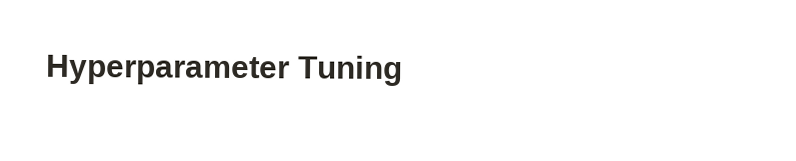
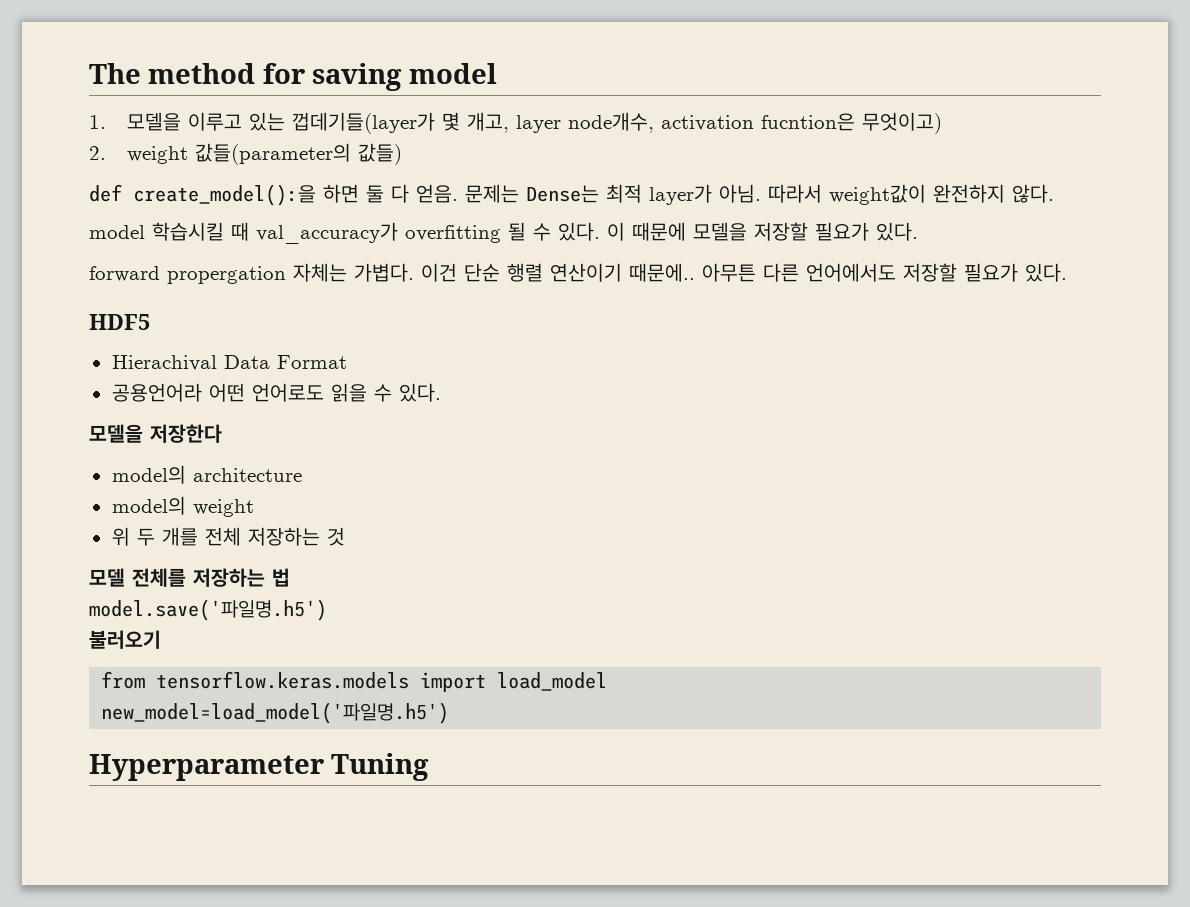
+ The method for saving model
+ 1. 모델을 이루고 있는 껍데기들(layer가 몇 개고, layer node개수, activation fucntion은 무엇이고)
+ 2. weight 값들(parameter의 값들)
+ def create_model():을 하면 둘 다 얻음. 문제는 Dense는 최적 layer가 아님. 따라서 weight값이 완전하지 않다.
+ model 학습시킬 때 val_accuracy가 overfitting 될 수 있다. 이 때문에 모델을 저장할 필요가 있다.
+ forward propergation 자체는 가볍다. 이건 단순 행렬 연산이기 때문에.. 아무튼 다른 언어에서도 저장할 필요가 있다.
+ HDF5
+ Hierachival Data Format
+ 공용언어라 어떤 언어로도 읽을 수 있다.
+ 모델을 저장한다
+ model의 architecture
+ model의 weight
+ 위 두 개를 전체 저장하는 것
+ 모델 전체를 저장하는 법
+ model.save('파일명.h5')
+ 불러오기
+ from tensorflow.keras.models import load_model
+ new_model=load_model('파일명.h5')

